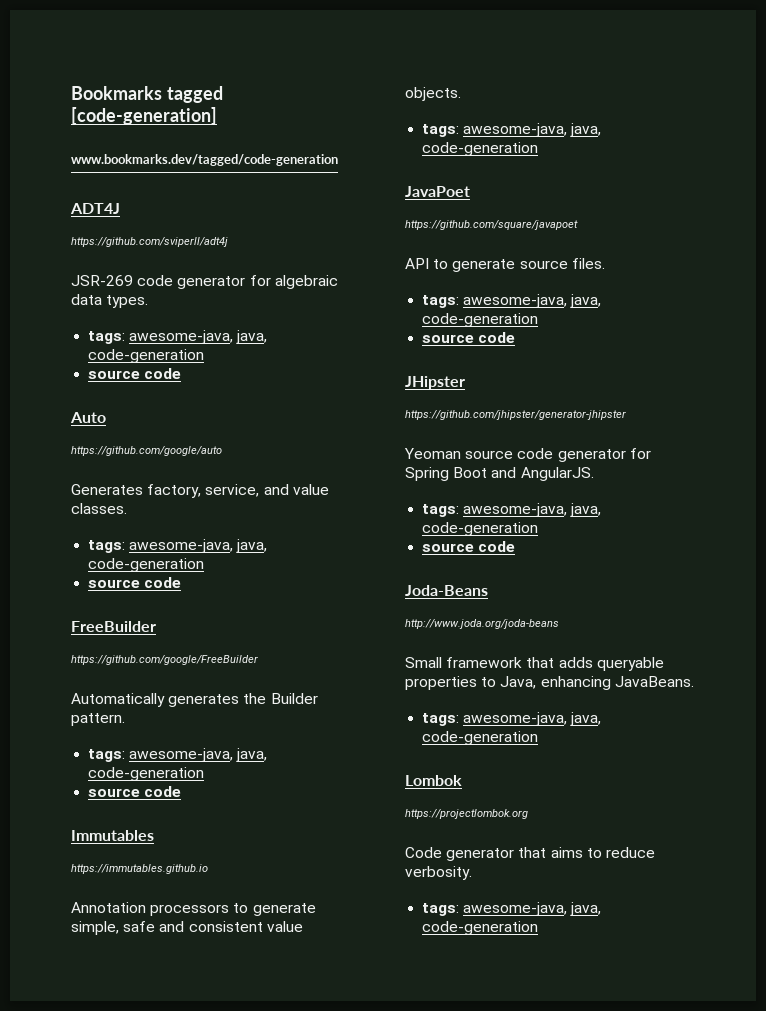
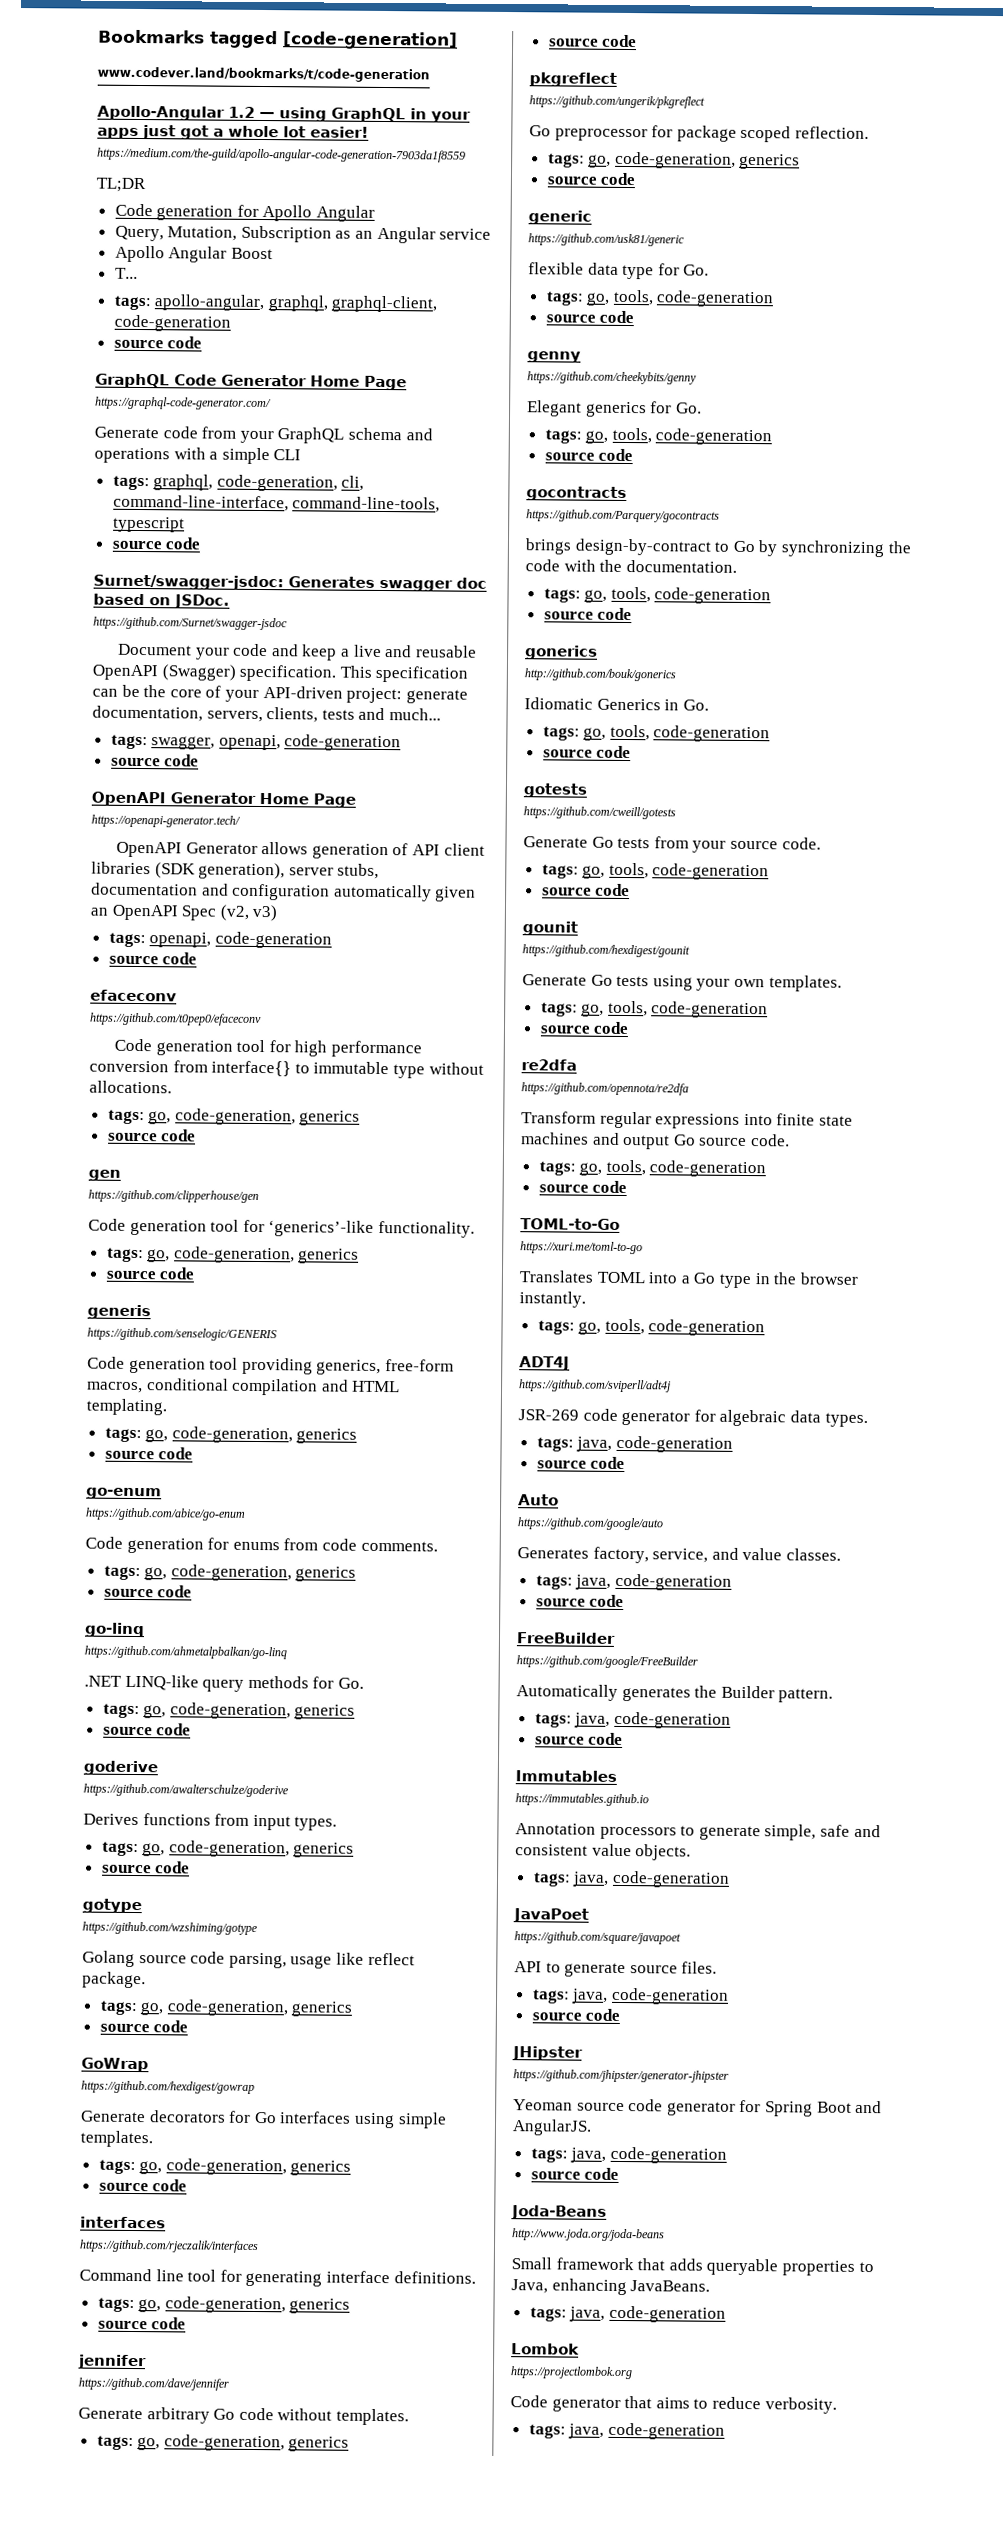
- www.bookmarks.dev/tagged/code-generation
+ www.codever.land/bookmarks/t/code-generation
+ Apollo-Angular 1.2 — using GraphQL in your apps just got a whole lot easier!
+ https://medium.com/the-guild/apollo-angular-code-generation-7903da1f8559
+ TL;DR
+ Code generation for Apollo Angular
+ Query, Mutation, Subscription as an Angular service
+ Apollo Angular Boost
+ T...
+ tags: apollo-angular, graphql, graphql-client, code-generation
+ source code
+ GraphQL Code Generator Home Page
+ https://graphql-code-generator.com/
+ Generate code from your GraphQL schema and operations with a simple CLI
+ tags: graphql, code-generation, cli, command-line-interface, command-line-tools, typescript
+ source code
+ Surnet/swagger-jsdoc: Generates swagger doc based on JSDoc.
+ https://github.com/Surnet/swagger-jsdoc
+ Document your code and keep a live and reusable OpenAPI (Swagger) specification. This specification can be the core of your API-driven project: generate documentation, servers, clients, tests and much...
+ tags: swagger, openapi, code-generation
+ source code
+ OpenAPI Generator Home Page
+ https://openapi-generator.tech/
+ OpenAPI Generator allows generation of API client libraries (SDK generation), server stubs, documentation and configuration automatically given an OpenAPI Spec (v2, v3)
+ tags: openapi, code-generation
+ source code
+ efaceconv
+ https://github.com/t0pep0/efaceconv
+ Code generation tool for high performance conversion from interface{} to immutable type without allocations.
+ tags: go, code-generation, generics
+ source code
+ gen
+ https://github.com/clipperhouse/gen
+ Code generation tool for ‘generics’-like functionality.
+ tags: go, code-generation, generics
+ source code
+ generis
+ https://github.com/senselogic/GENERIS
+ Code generation tool providing generics, free-form macros, conditional compilation and HTML templating.
+ tags: go, code-generation, generics
+ source code
+ go-enum
+ https://github.com/abice/go-enum
+ Code generation for enums from code comments.
+ tags: go, code-generation, generics
+ source code
+ go-linq
+ https://github.com/ahmetalpbalkan/go-linq
+ .NET LINQ-like query methods for Go.
+ tags: go, code-generation, generics
+ source code
+ goderive
+ https://github.com/awalterschulze/goderive
+ Derives functions from input types.
+ tags: go, code-generation, generics
+ source code
+ gotype
+ https://github.com/wzshiming/gotype
+ Golang source code parsing, usage like reflect package.
+ tags: go, code-generation, generics
+ source code
+ GoWrap
+ https://github.com/hexdigest/gowrap
+ Generate decorators for Go interfaces using simple templates.
+ tags: go, code-generation, generics
+ source code
+ interfaces
+ https://github.com/rjeczalik/interfaces
+ Command line tool for generating interface definitions.
+ tags: go, code-generation, generics
+ source code
+ jennifer
+ https://github.com/dave/jennifer
+ Generate arbitrary Go code without templates.
+ tags: go, code-generation, generics
+ source code
+ pkgreflect
+ https://github.com/ungerik/pkgreflect
+ Go preprocessor for package scoped reflection.
+ tags: go, code-generation, generics
+ source code
+ generic
+ https://github.com/usk81/generic
+ flexible data type for Go.
+ tags: go, tools, code-generation
+ source code
+ genny
+ https://github.com/cheekybits/genny
+ Elegant generics for Go.
+ tags: go, tools, code-generation
+ source code
+ gocontracts
+ https://github.com/Parquery/gocontracts
+ brings design-by-contract to Go by synchronizing the code with the documentation.
+ tags: go, tools, code-generation
+ source code
+ gonerics
+ http://github.com/bouk/gonerics
+ Idiomatic Generics in Go.
+ tags: go, tools, code-generation
+ source code
+ gotests
+ https://github.com/cweill/gotests
+ Generate Go tests from your source code.
+ tags: go, tools, code-generation
+ source code
+ gounit
+ https://github.com/hexdigest/gounit
+ Generate Go tests using your own templates.
+ tags: go, tools, code-generation
+ source code
+ re2dfa
+ https://github.com/opennota/re2dfa
+ Transform regular expressions into finite state machines and output Go source code.
+ tags: go, tools, code-generation
+ source code
+ TOML-to-Go
+ https://xuri.me/toml-to-go
+ Translates TOML into a Go type in the browser instantly.
+ tags: go, tools, code-generation
  JSR-269 code generator for algebraic data types.
- tags: awesome-java, java, code-generation
+ tags: java, code-generation
  Generates factory, service, and value classes.
- tags: awesome-java, java, code-generation
+ tags: java, code-generation
  Automatically generates the Builder pattern.
- tags: awesome-java, java, code-generation
+ tags: java, code-generation
  Annotation processors to generate simple, safe and consistent value objects.
- tags: awesome-java, java, code-generation
+ tags: java, code-generation
  API to generate source files.
- tags: awesome-java, java, code-generation
+ tags: java, code-generation
  Yeoman source code generator for Spring Boot and AngularJS.
- tags: awesome-java, java, code-generation
+ tags: java, code-generation
  Small framework that adds queryable properties to Java, enhancing JavaBeans.
- tags: awesome-java, java, code-generation
+ tags: java, code-generation
  Code generator that aims to reduce verbosity.
- tags: awesome-java, java, code-generation
+ tags: java, code-generation

